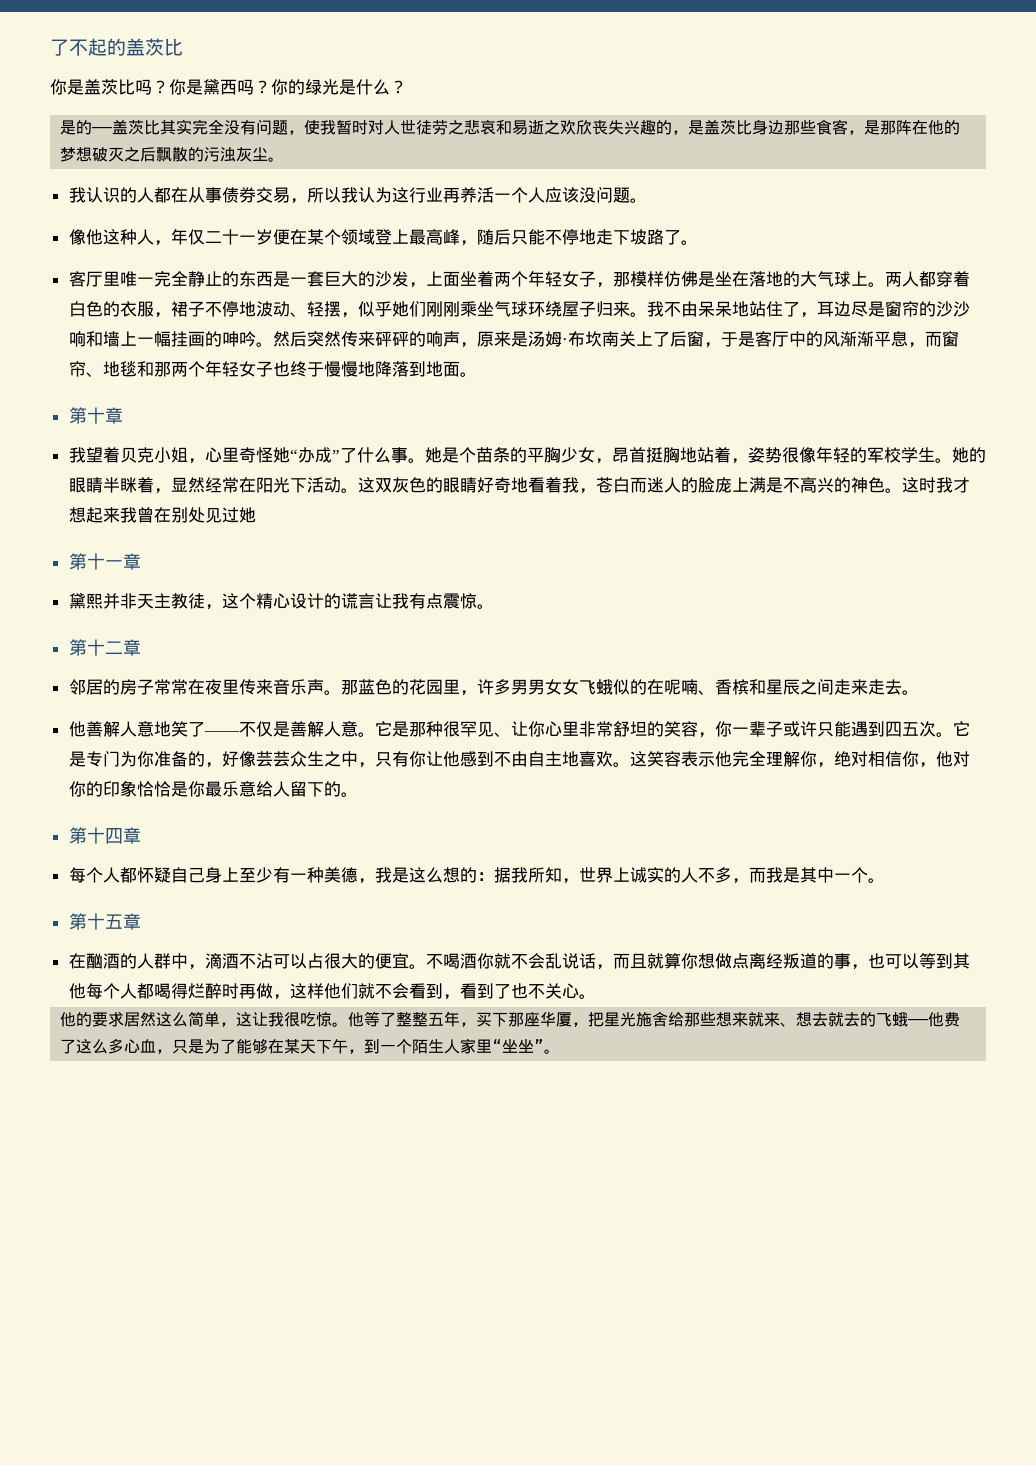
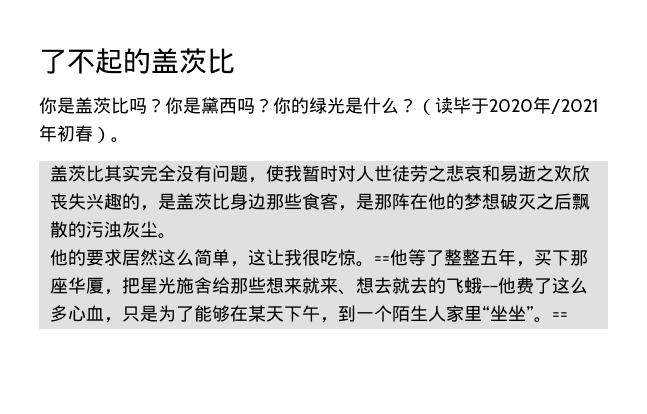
- 你的绿光是什么？
- 是的——盖茨比其实完全没有问题，使我暂时对人世徒劳之悲哀和易逝之欢欣丧失兴趣的，是盖茨比身边那些食客，是那阵在他的梦想破灭之后飘散的污浊灰尘。
+ 你的绿光是什么？（读毕于2020年/2021年初春）。
+ 盖茨比其实完全没有问题，使我暂时对人世徒劳之悲哀和易逝之欢欣丧失兴趣的，是盖茨比身边那些食客，是那阵在他的梦想破灭之后飘散的污浊灰尘。
- 我认识的人都在从事债券交易，所以我认为这行业再养活一个人应该没问题。
- 像他这种人，年仅二十一岁便在某个领域登上最高峰，随后只能不停地走下坡路了。
- 客厅里唯一完全静止的东西是一套巨大的沙发，上面坐着两个年轻女子，那模样仿佛是坐在落地的大气球上。两人都穿着白色的衣服，裙子不停地波动、轻摆，似乎她们刚刚乘坐气球环绕屋子归来。我不由呆呆地站住了，耳边尽是窗帘的沙沙响和墙上一幅挂画的呻吟。然后突然传来砰砰的响声，原来是汤姆·布坎南关上了后窗，于是客厅中的风渐渐平息，而窗帘、地毯和那两个年轻女子也终于慢慢地降落到地面。
- 第十章
- 我望着贝克小姐，心里奇怪她“办成”了什么事。她是个苗条的平胸少女，昂首挺胸地站着，姿势很像年轻的军校学生。她的眼睛半眯着，显然经常在阳光下活动。这双灰色的眼睛好奇地看着我，苍白而迷人的脸庞上满是不高兴的神色。这时我才想起来我曾在别处见过她
- 第十一章
- 黛熙并非天主教徒，这个精心设计的谎言让我有点震惊。
- 第十二章
- 邻居的房子常常在夜里传来音乐声。那蓝色的花园里，许多男男女女飞蛾似的在呢喃、香槟和星辰之间走来走去。
- 他善解人意地笑了——不仅是善解人意。它是那种很罕见、让你心里非常舒坦的笑容，你一辈子或许只能遇到四五次。它是专门为你准备的，好像芸芸众生之中，只有你让他感到不由自主地喜欢。这笑容表示他完全理解你，绝对相信你，他对你的印象恰恰是你最乐意给人留下的。
- 第十四章
- 每个人都怀疑自己身上至少有一种美德，我是这么想的：据我所知，世界上诚实的人不多，而我是其中一个。
- 第十五章
- 在酗酒的人群中，滴酒不沾可以占很大的便宜。不喝酒你就不会乱说话，而且就算你想做点离经叛道的事，也可以等到其他每个人都喝得烂醉时再做，这样他们就不会看到，看到了也不关心。
- 他等了整整五年，买下那座华厦，把星光施舍给那些想来就来、想去就去的飞蛾——他费了这么多心血，只是为了能够在某天下午，到一个陌生人家里“坐坐”。
+ ==他等了整整五年，买下那座华厦，把星光施舍给那些想来就来、想去就去的飞蛾——他费了这么多心血，只是为了能够在某天下午，到一个陌生人家里“坐坐”。==

